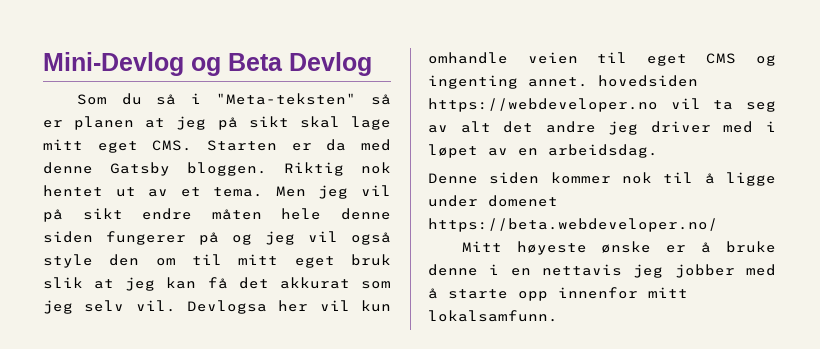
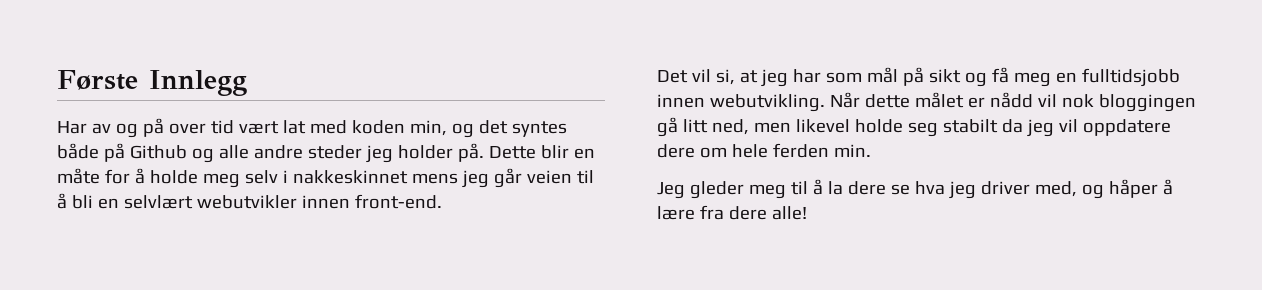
- Mini-Devlog og Beta Devlog
- Som du så i "Meta-teksten" så er planen at jeg på sikt skal lage mitt eget CMS. Starten er da med denne Gatsby bloggen. Riktig nok hentet ut av et tema. Men jeg vil på sikt endre måten hele denne siden fungerer på og jeg vil også style den om til mitt eget bruk slik at jeg kan få det akkurat som jeg selv vil. Devlogsa her vil kun omhandle veien til eget CMS og ingenting annet. hovedsiden https://webdeveloper.no vil ta seg av alt det andre jeg driver med i løpet av en arbeidsdag.
- Denne siden kommer nok til å ligge under domenet https://beta.webdeveloper.no/
- Mitt høyeste ønske er å bruke denne i en nettavis jeg jobber med å starte opp innenfor mitt lokalsamfunn.
+ Første Innlegg
+ Har av og på over tid vært lat med koden min, og det syntes både på Github og alle andre steder jeg holder på. Dette blir en måte for å holde meg selv i nakkeskinnet mens jeg går veien til å bli en selvlært webutvikler innen front-end.
+ Det vil si, at jeg har som mål på sikt og få meg en fulltidsjobb innen webutvikling. Når dette målet er nådd vil nok bloggingen gå litt ned, men likevel holde seg stabilt da jeg vil oppdatere dere om hele ferden min.
+ Jeg gleder meg til å la dere se hva jeg driver med, og håper å lære fra dere alle!

